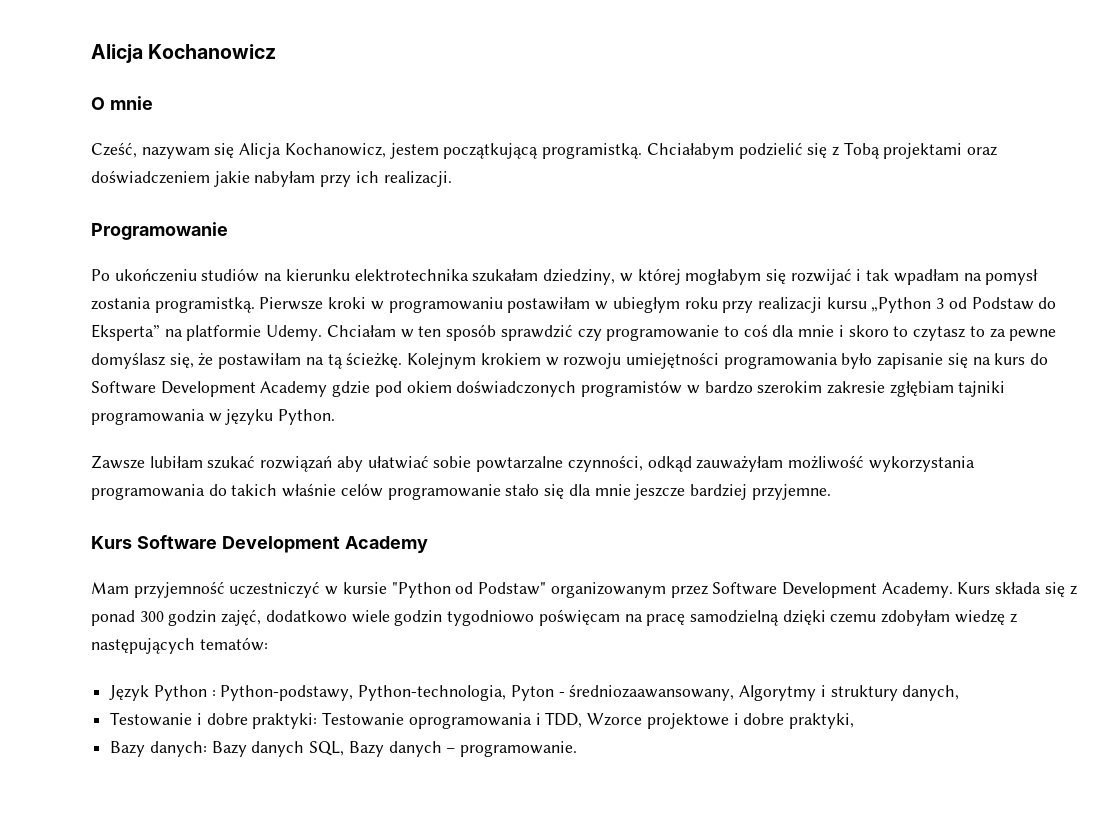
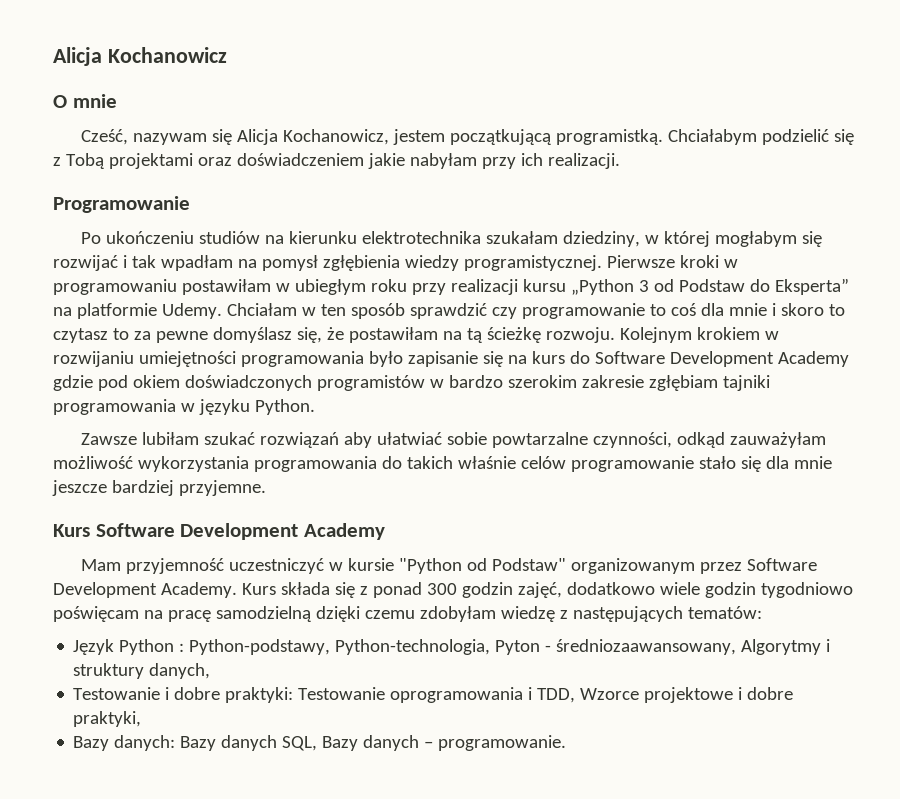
- Po ukończeniu studiów na kierunku elektrotechnika szukałam dziedziny, w której mogłabym się rozwijać i tak wpadłam na pomysł zostania programistką.
+ Po ukończeniu studiów na kierunku elektrotechnika szukałam dziedziny, w której mogłabym się rozwijać i tak wpadłam na pomysł zgłębienia wiedzy programistycznej.
- Chciałam w ten sposób sprawdzić czy programowanie to coś dla mnie i skoro to czytasz to za pewne domyślasz się, że postawiłam na tą ścieżkę.
+ Chciałam w ten sposób sprawdzić czy programowanie to coś dla mnie i skoro to czytasz to za pewne domyślasz się, że postawiłam na tą ścieżkę rozwoju.
- Kolejnym krokiem w rozwoju umiejętności programowania było zapisanie się na kurs do Software Development Academy gdzie pod okiem doświadczonych programistów w bardzo szerokim zakresie zgłębiam tajniki programowania w języku Python.
+ Kolejnym krokiem w rozwijaniu umiejętności programowania było zapisanie się na kurs do Software Development Academy gdzie pod okiem doświadczonych programistów w bardzo szerokim zakresie zgłębiam tajniki programowania w języku Python.

